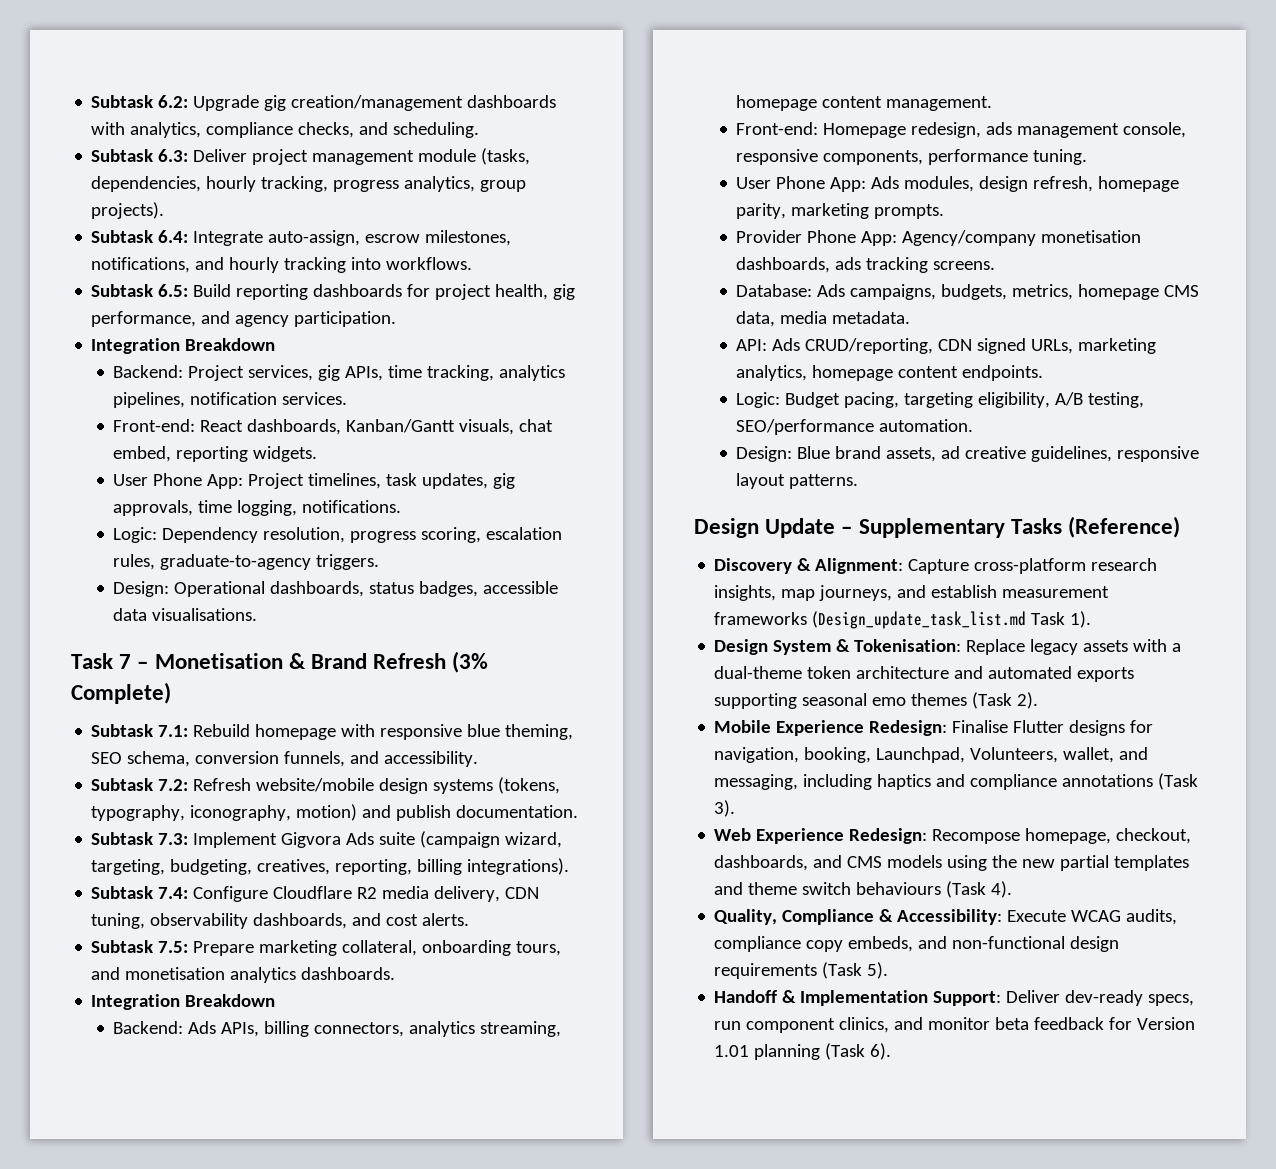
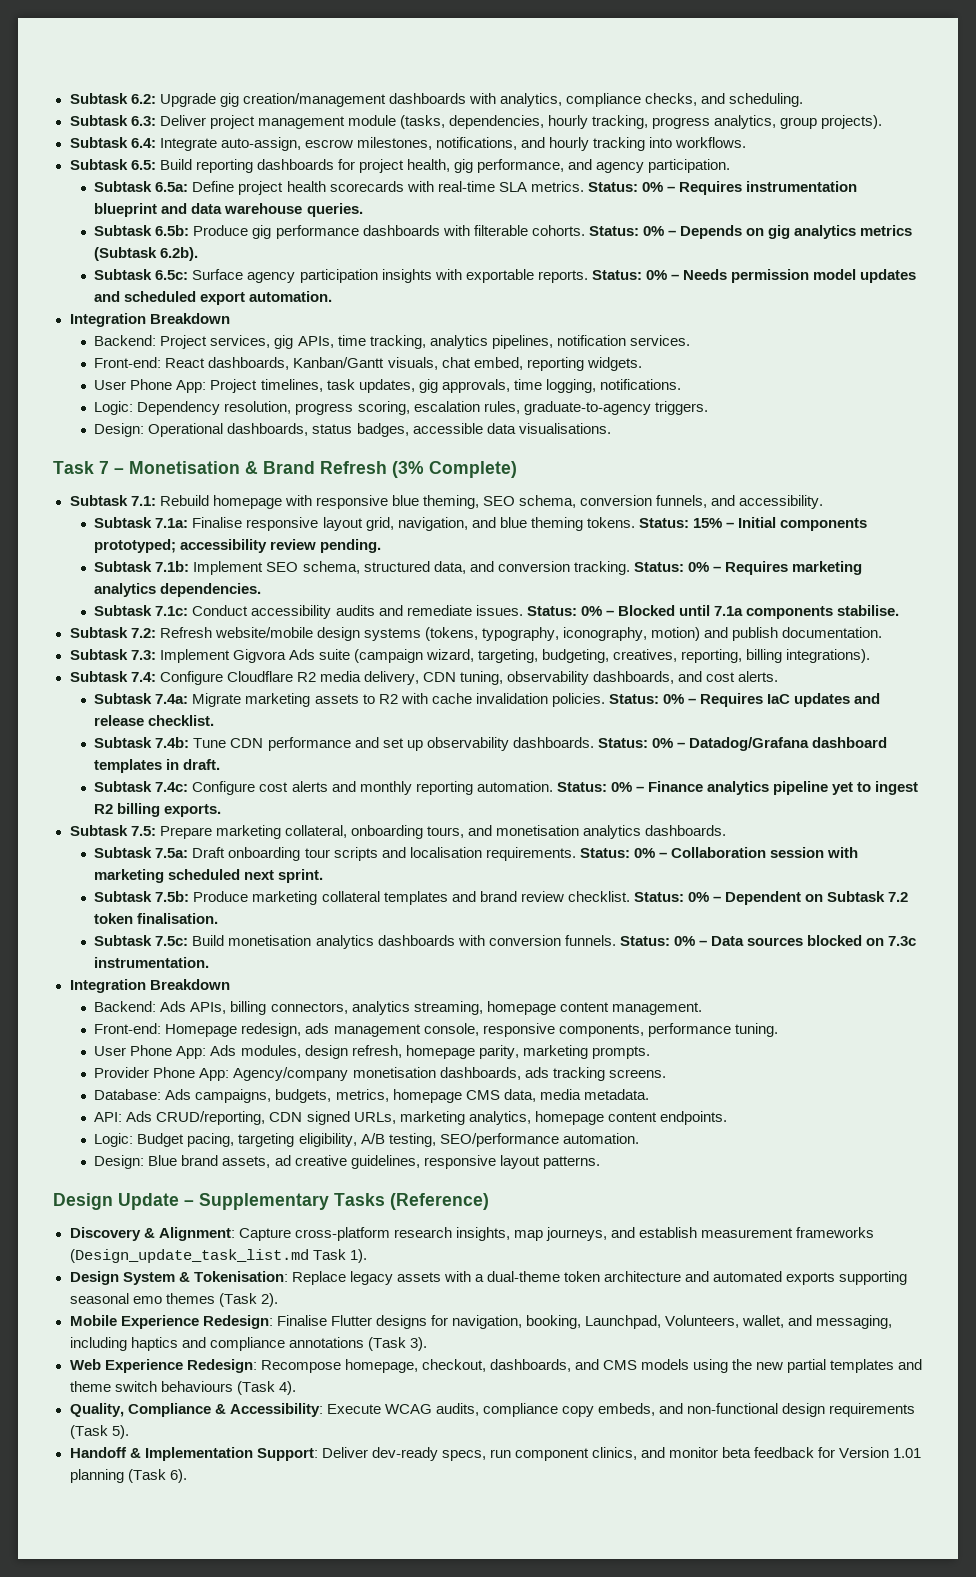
+ Subtask 6.5a: Define project health scorecards with real-time SLA metrics. Status: 0% – Requires instrumentation blueprint and data warehouse queries.
+ Subtask 6.5b: Produce gig performance dashboards with filterable cohorts. Status: 0% – Depends on gig analytics metrics (Subtask 6.2b).
+ Subtask 6.5c: Surface agency participation insights with exportable reports. Status: 0% – Needs permission model updates and scheduled export automation.
+ Subtask 7.1a: Finalise responsive layout grid, navigation, and blue theming tokens. Status: 15% – Initial components prototyped; accessibility review pending.
+ Subtask 7.1b: Implement SEO schema, structured data, and conversion tracking. Status: 0% – Requires marketing analytics dependencies.
+ Subtask 7.1c: Conduct accessibility audits and remediate issues. Status: 0% – Blocked until 7.1a components stabilise.
+ Subtask 7.4a: Migrate marketing assets to R2 with cache invalidation policies. Status: 0% – Requires IaC updates and release checklist.
+ Subtask 7.4b: Tune CDN performance and set up observability dashboards. Status: 0% – Datadog/Grafana dashboard templates in draft.
+ Subtask 7.4c: Configure cost alerts and monthly reporting automation. Status: 0% – Finance analytics pipeline yet to ingest R2 billing exports.
+ Subtask 7.5a: Draft onboarding tour scripts and localisation requirements. Status: 0% – Collaboration session with marketing scheduled next sprint.
+ Subtask 7.5b: Produce marketing collateral templates and brand review checklist. Status: 0% – Dependent on Subtask 7.2 token finalisation.
+ Subtask 7.5c: Build monetisation analytics dashboards with conversion funnels. Status: 0% – Data sources blocked on 7.3c instrumentation.

